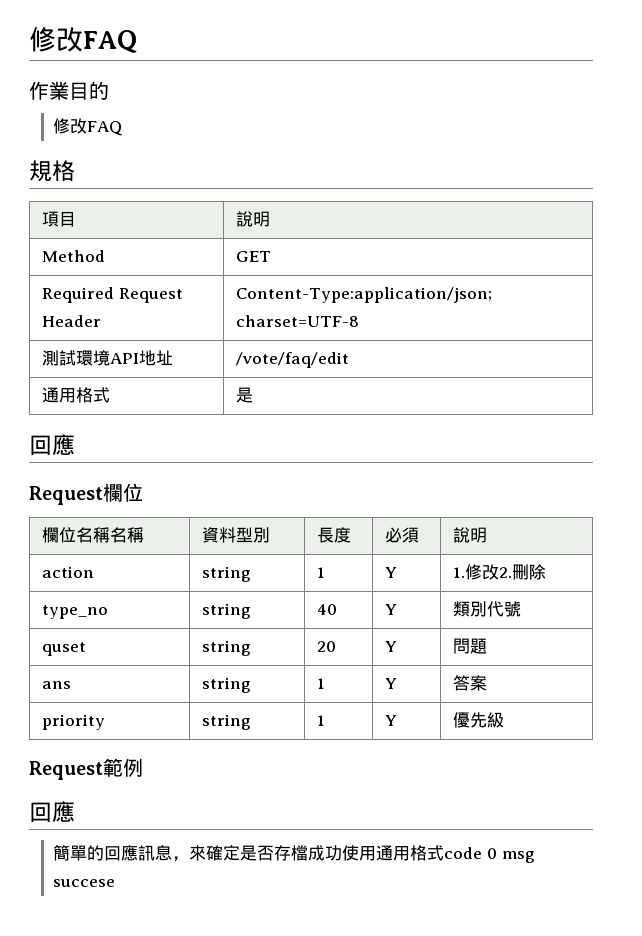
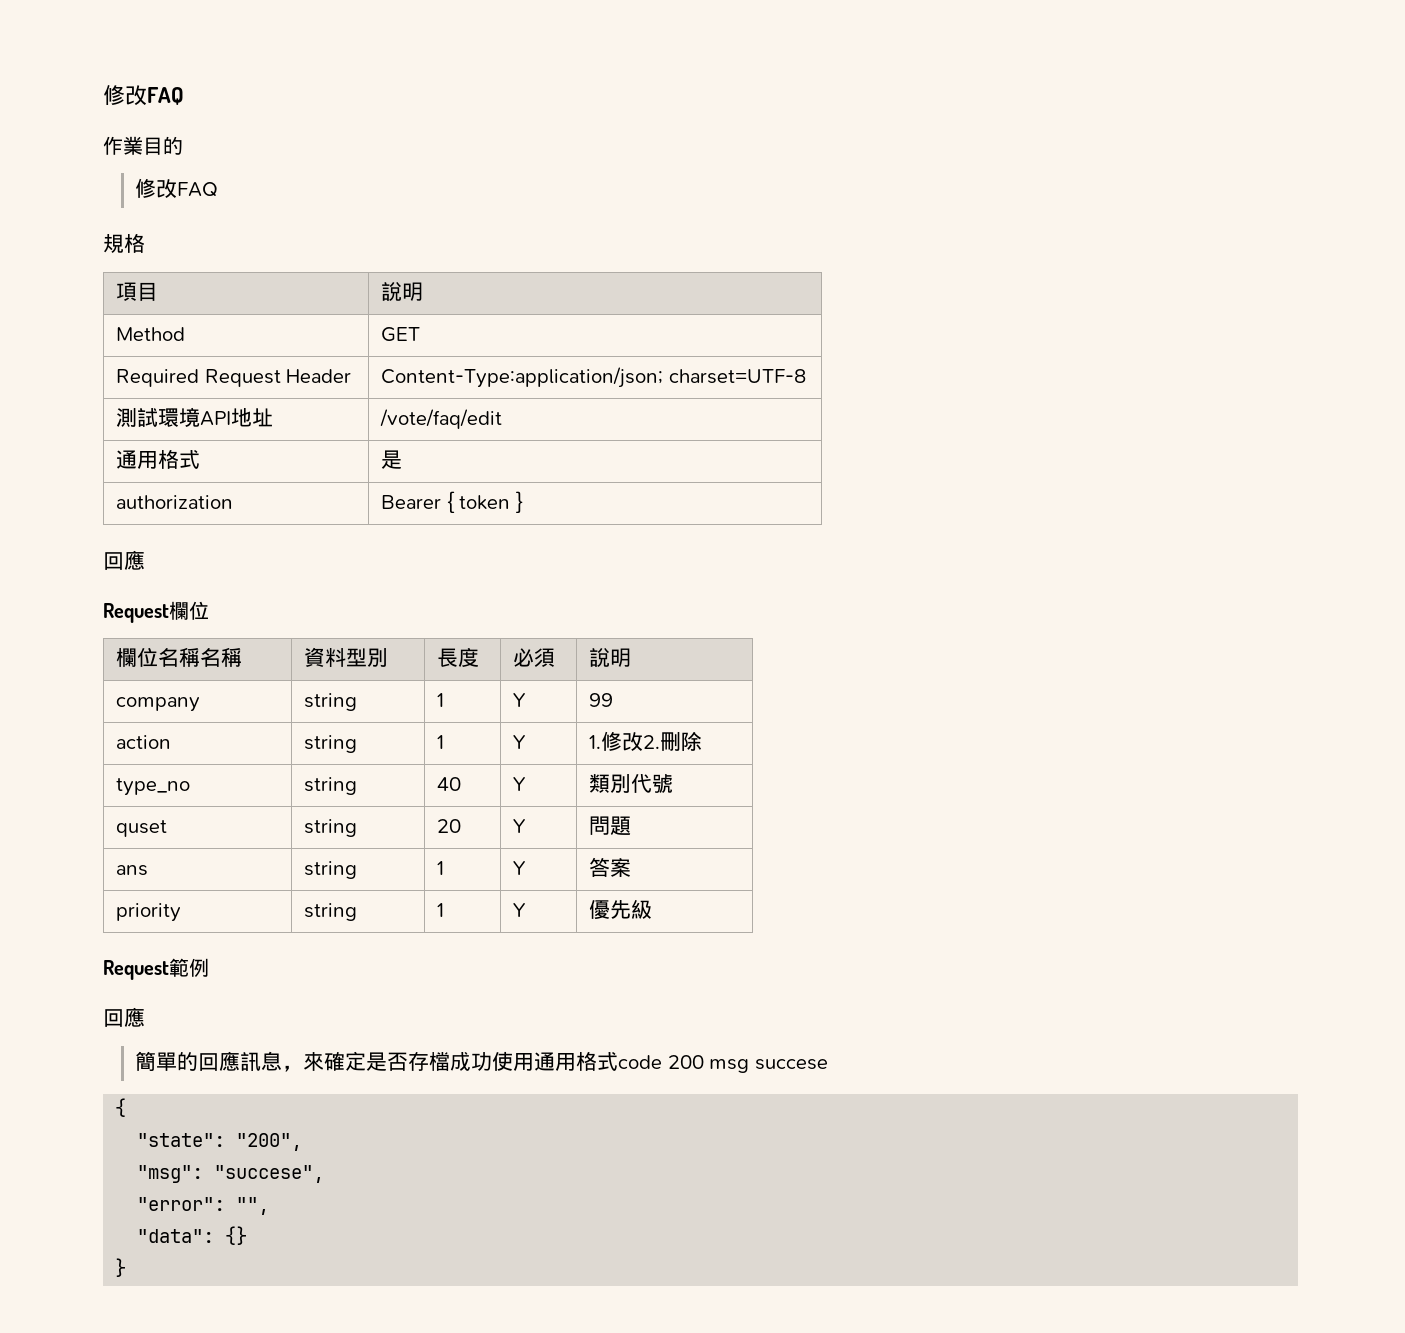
+ authorization | Bearer { token }
+ company | string | 1 | Y | 99
- 簡單的回應訊息，來確定是否存檔成功使用通用格式code 0 msg succese
+ 簡單的回應訊息，來確定是否存檔成功使用通用格式code 200 msg succese
+ {
+ "state": "200",
+ "msg": "succese",
+ "error": "",
+ "data": {}
+ }

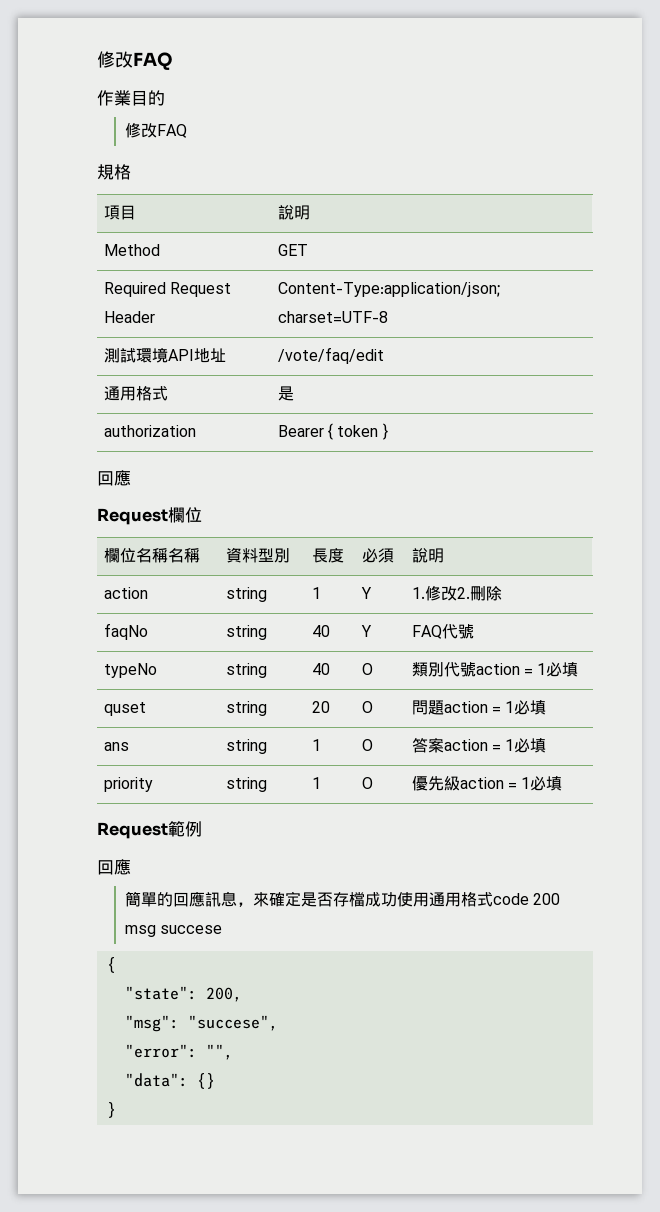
- company | string | 1 | Y | 99
- type_no | string | 40 | Y | 類別代號
+ faqNo | string | 40 | Y | FAQ代號
+ typeNo | string | 40 | O | 類別代號action = 1必填
- quset | string | 20 | Y | 問題
+ quset | string | 20 | O | 問題action = 1必填
- ans | string | 1 | Y | 答案
+ ans | string | 1 | O | 答案action = 1必填
- priority | string | 1 | Y | 優先級
+ priority | string | 1 | O | 優先級action = 1必填
- "state": "200",
+ "state": 200,

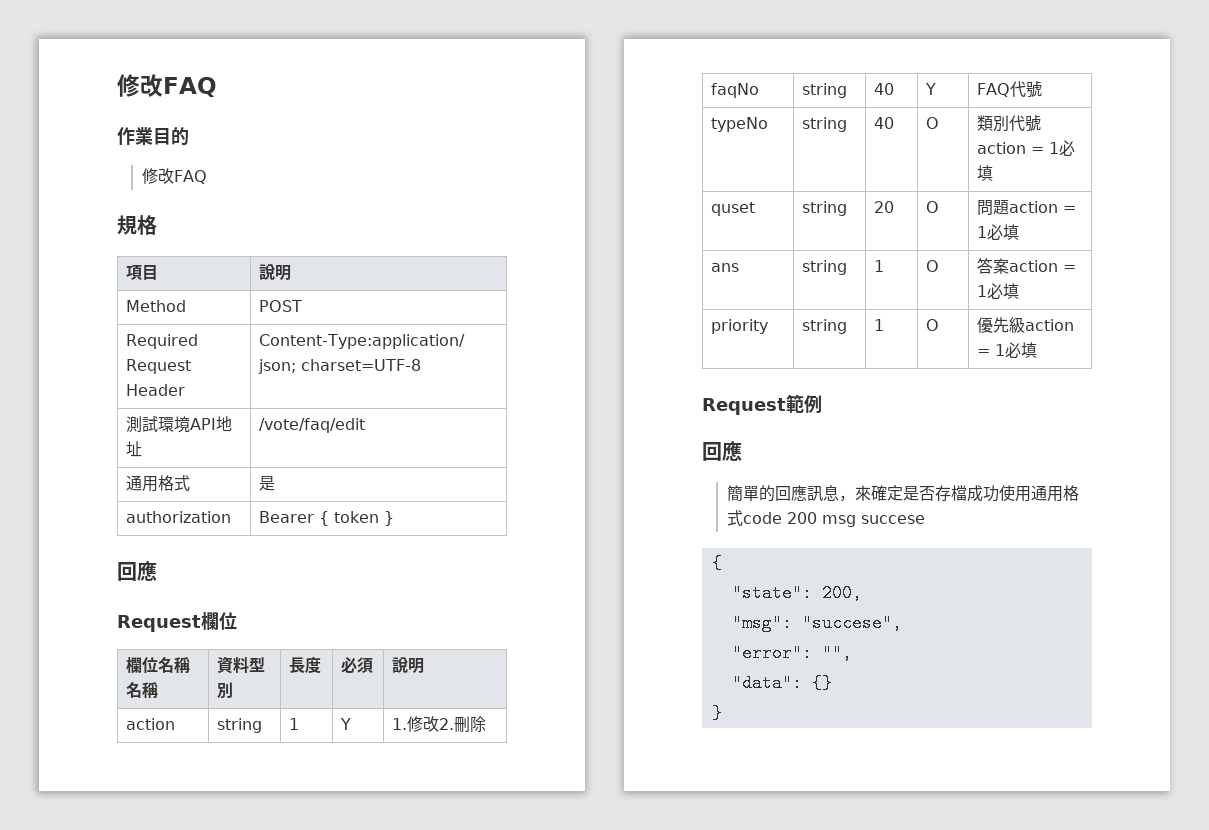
- Method | GET
+ Method | POST

